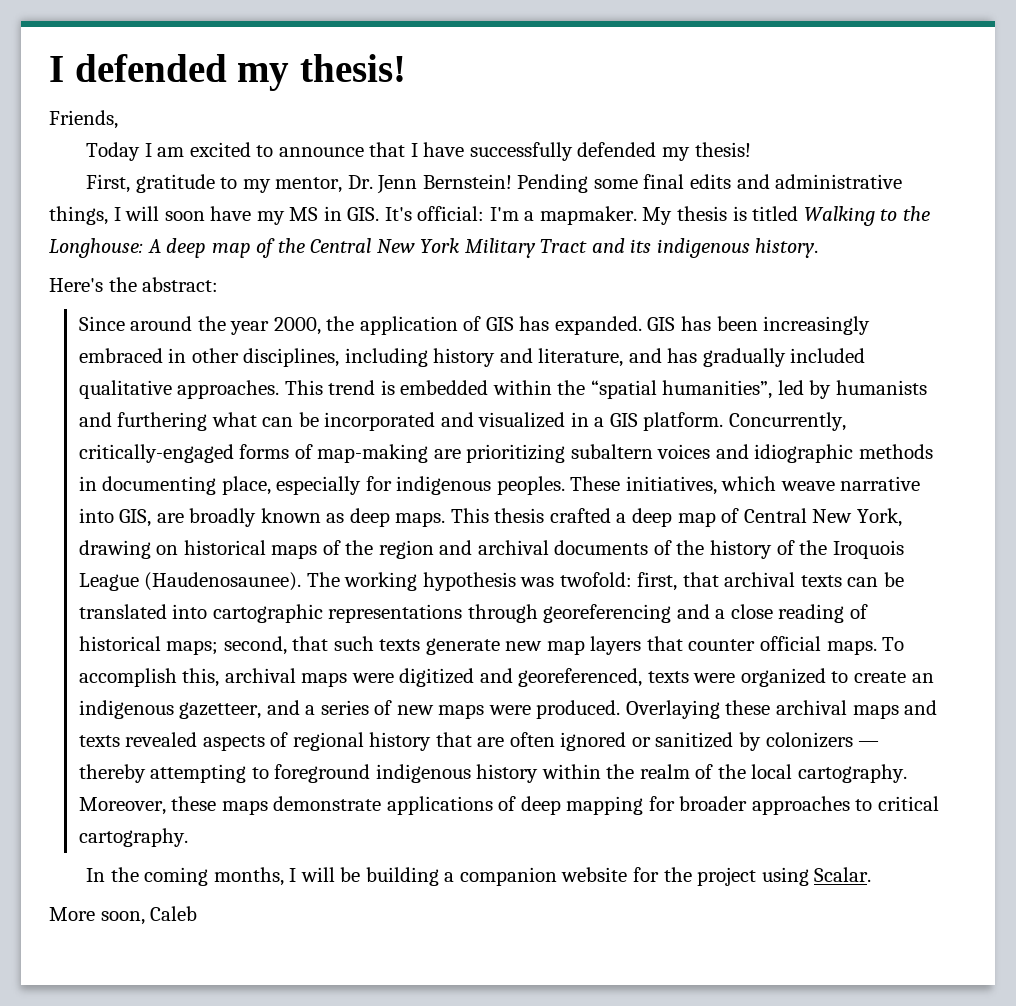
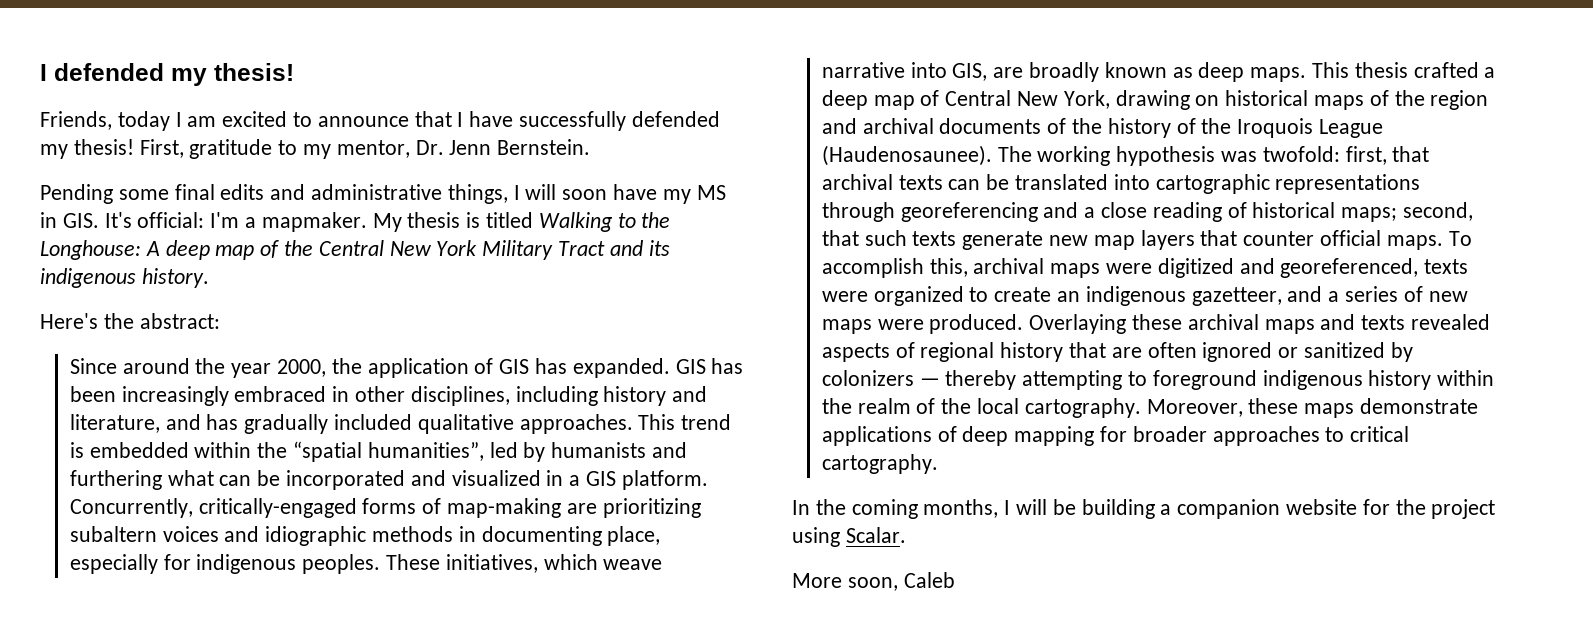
- Friends,
- Today I am excited to announce that I have successfully defended my thesis!
- First, gratitude to my mentor, Dr. Jenn Bernstein! Pending some final edits and administrative things, I will soon have my MS in GIS. It's official: I'm a mapmaker.
+ Friends, today I am excited to announce that I have successfully defended my thesis! First, gratitude to my mentor, Dr. Jenn Bernstein.
+ Pending some final edits and administrative things, I will soon have my MS in GIS. It's official: I'm a mapmaker.

